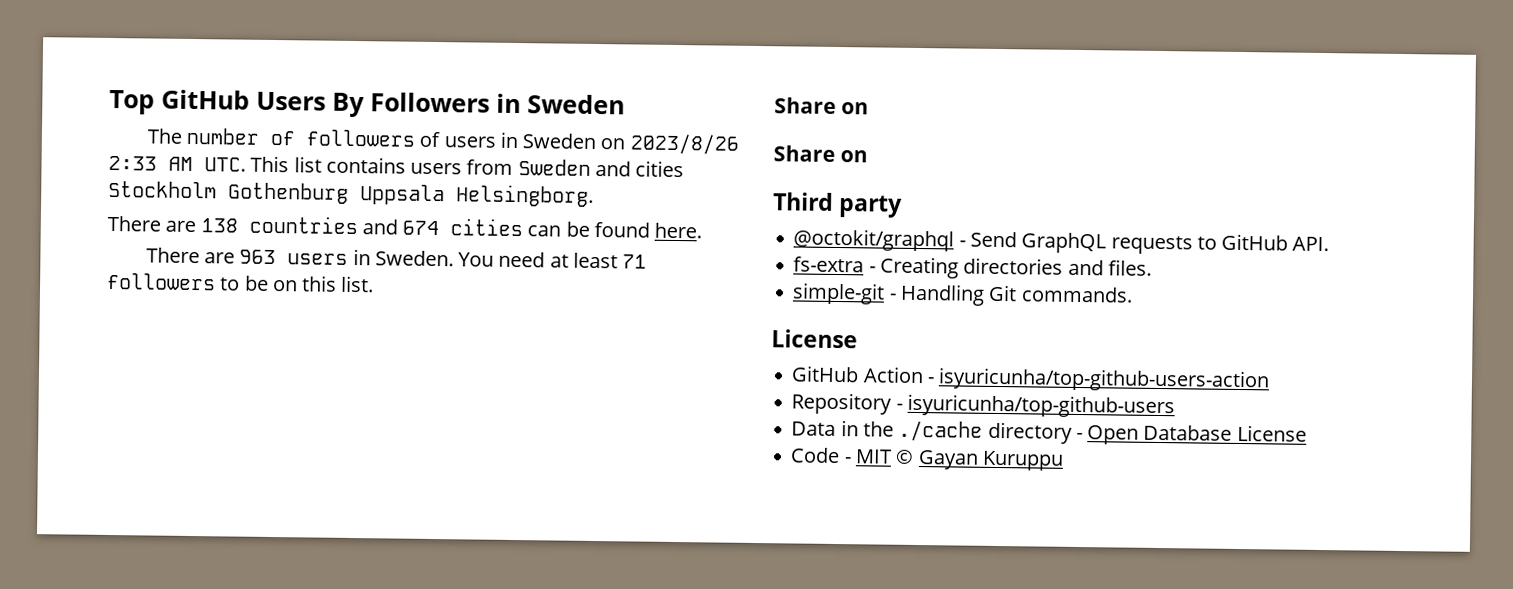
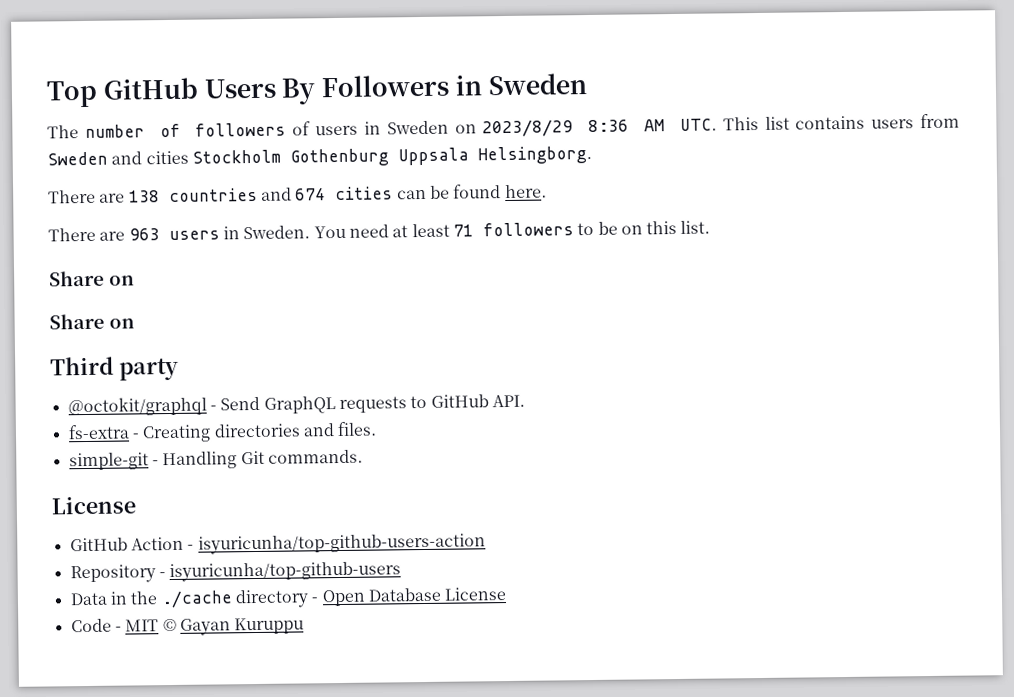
- The number of followers of users in Sweden on 2023/8/26 2:33 AM UTC. This list contains users from Sweden and cities Stockholm Gothenburg Uppsala Helsingborg.
+ The number of followers of users in Sweden on 2023/8/29 8:36 AM UTC. This list contains users from Sweden and cities Stockholm Gothenburg Uppsala Helsingborg.

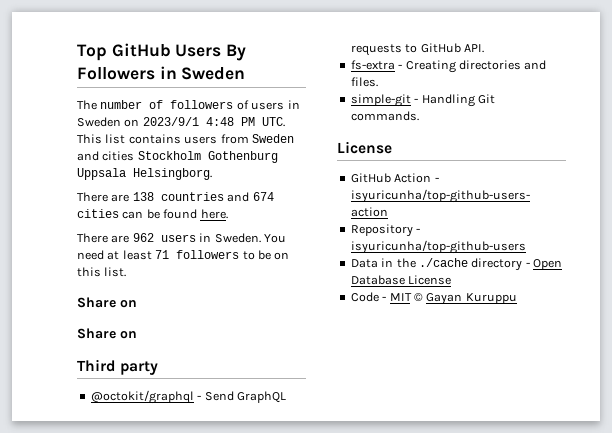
- The number of followers of users in Sweden on 2023/8/29 8:36 AM UTC. This list contains users from Sweden and cities Stockholm Gothenburg Uppsala Helsingborg.
+ The number of followers of users in Sweden on 2023/9/1 4:48 PM UTC. This list contains users from Sweden and cities Stockholm Gothenburg Uppsala Helsingborg.
- There are 963 users in Sweden.
+ There are 962 users in Sweden.

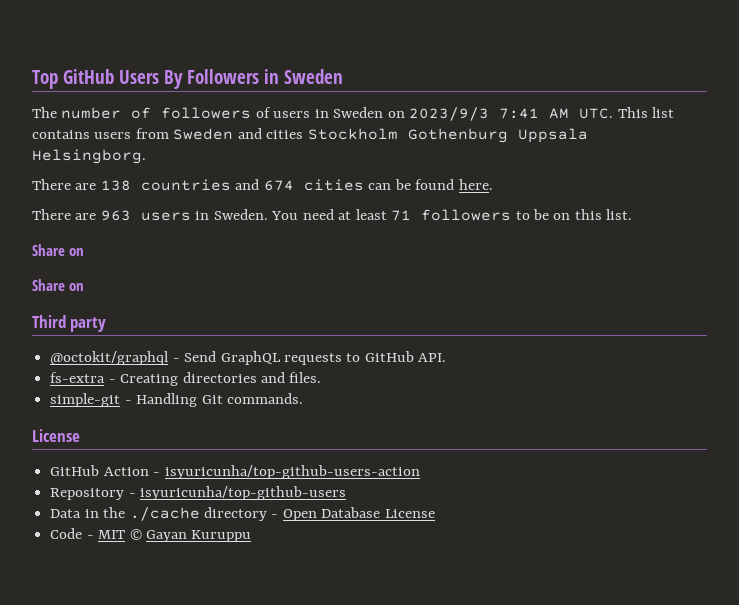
- The number of followers of users in Sweden on 2023/9/1 4:48 PM UTC. This list contains users from Sweden and cities Stockholm Gothenburg Uppsala Helsingborg.
+ The number of followers of users in Sweden on 2023/9/3 7:41 AM UTC. This list contains users from Sweden and cities Stockholm Gothenburg Uppsala Helsingborg.
- There are 962 users in Sweden.
+ There are 963 users in Sweden.

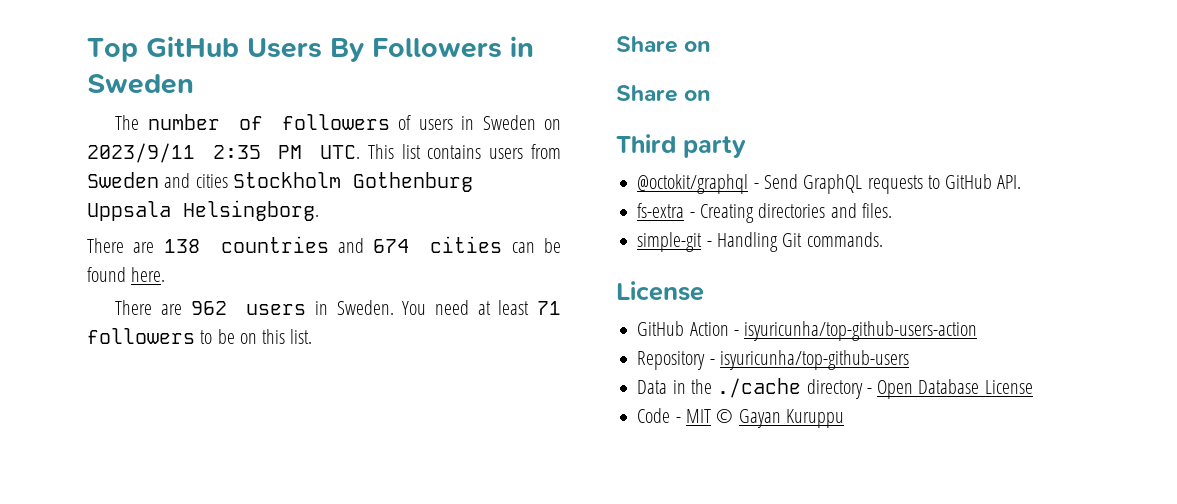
- The number of followers of users in Sweden on 2023/9/3 7:41 AM UTC. This list contains users from Sweden and cities Stockholm Gothenburg Uppsala Helsingborg.
+ The number of followers of users in Sweden on 2023/9/11 2:35 PM UTC. This list contains users from Sweden and cities Stockholm Gothenburg Uppsala Helsingborg.
- There are 963 users in Sweden.
+ There are 962 users in Sweden.

